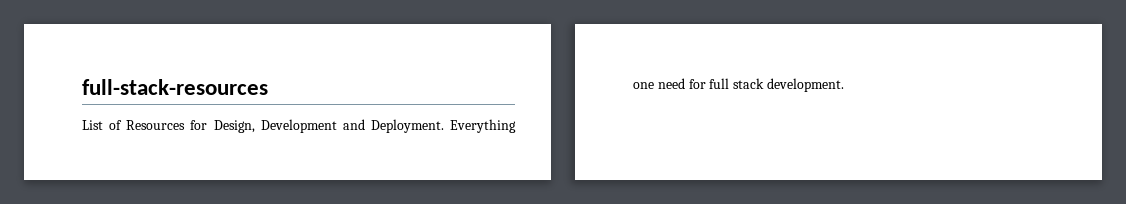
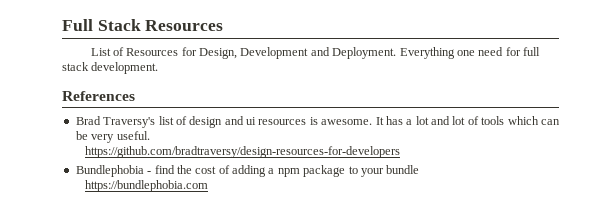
- full-stack-resources
+ Full Stack Resources
+ References
+ Brad Traversy's list of design and ui resources is awesome. It has a lot and lot of tools which can be very useful.
+ https://github.com/bradtraversy/design-resources-for-developers
+ Bundlephobia - find the cost of adding a npm package to your bundle
+ https://bundlephobia.com

